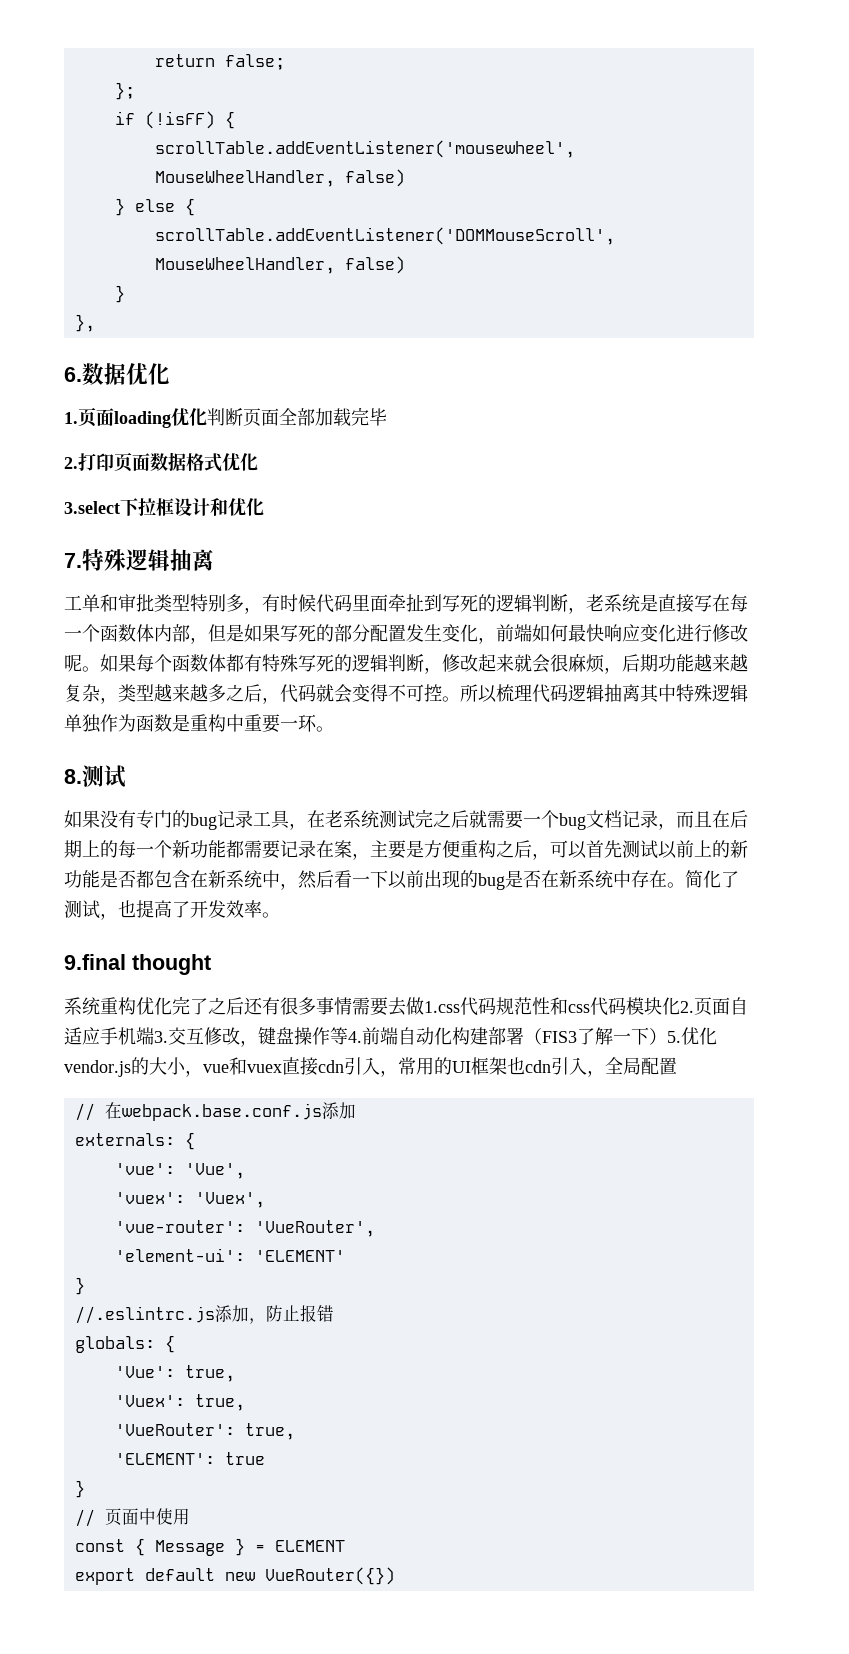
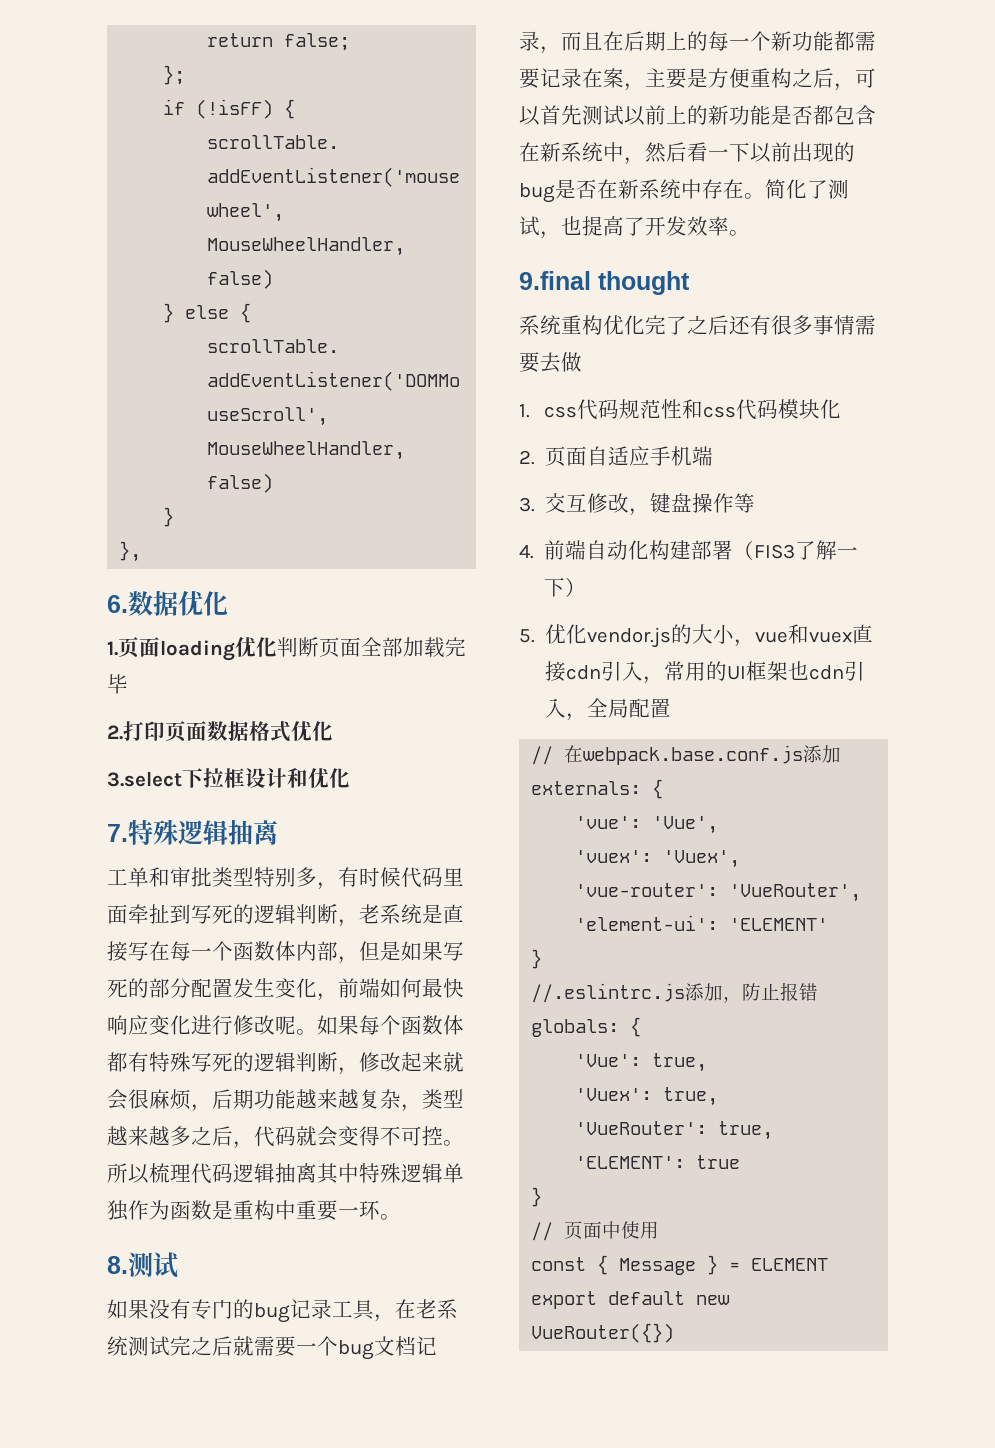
- 系统重构优化完了之后还有很多事情需要去做1.css代码规范性和css代码模块化2.页面自适应手机端3.交互修改，键盘操作等4.前端自动化构建部署（FIS3了解一下）5.优化vendor.js的大小，vue和vuex直接cdn引入，常用的UI框架也cdn引入，全局配置
+ 系统重构优化完了之后还有很多事情需要去做
+ 1. css代码规范性和css代码模块化
+ 2.页面自适应手机端
+ 3.交互修改，键盘操作等
+ 4.前端自动化构建部署（FIS3了解一下）
+ 5.优化vendor.js的大小，vue和vuex直接cdn引入，常用的UI框架也cdn引入，全局配置

